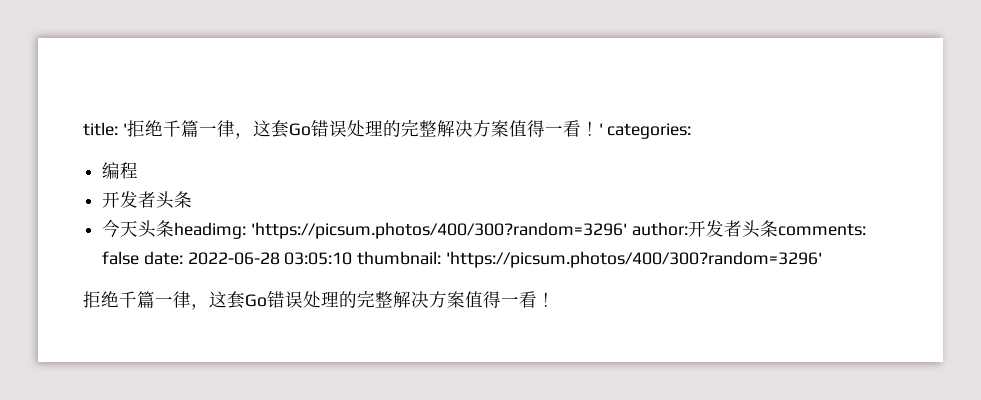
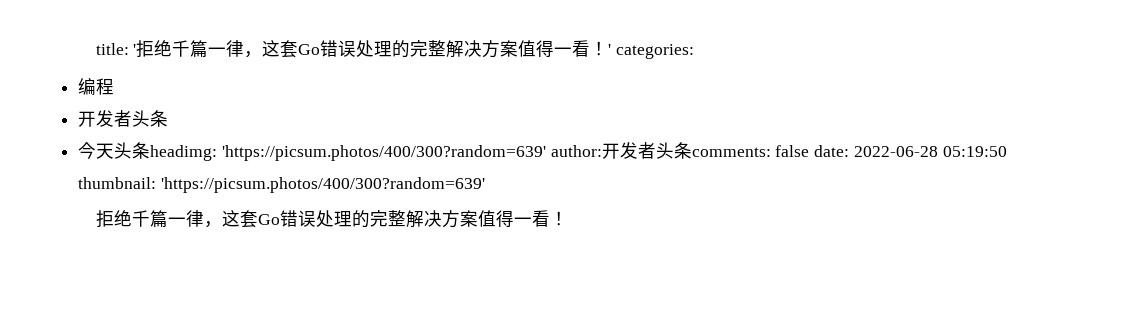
- 今天头条headimg: 'https://picsum.photos/400/300?random=3296' author:开发者头条comments: false date: 2022-06-28 03:05:10 thumbnail: 'https://picsum.photos/400/300?random=3296'
+ 今天头条headimg: 'https://picsum.photos/400/300?random=639' author:开发者头条comments: false date: 2022-06-28 05:19:50 thumbnail: 'https://picsum.photos/400/300?random=639'

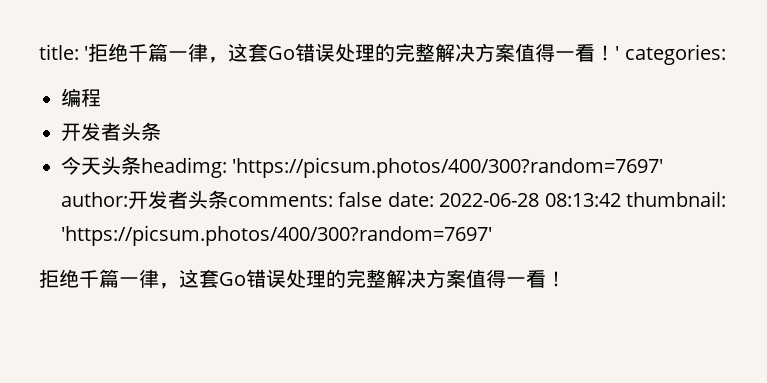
- 今天头条headimg: 'https://picsum.photos/400/300?random=639' author:开发者头条comments: false date: 2022-06-28 05:19:50 thumbnail: 'https://picsum.photos/400/300?random=639'
+ 今天头条headimg: 'https://picsum.photos/400/300?random=7697' author:开发者头条comments: false date: 2022-06-28 08:13:42 thumbnail: 'https://picsum.photos/400/300?random=7697'

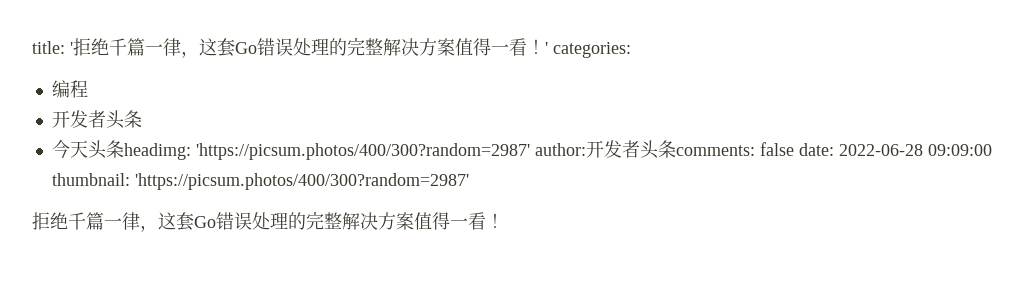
- 今天头条headimg: 'https://picsum.photos/400/300?random=7697' author:开发者头条comments: false date: 2022-06-28 08:13:42 thumbnail: 'https://picsum.photos/400/300?random=7697'
+ 今天头条headimg: 'https://picsum.photos/400/300?random=2987' author:开发者头条comments: false date: 2022-06-28 09:09:00 thumbnail: 'https://picsum.photos/400/300?random=2987'

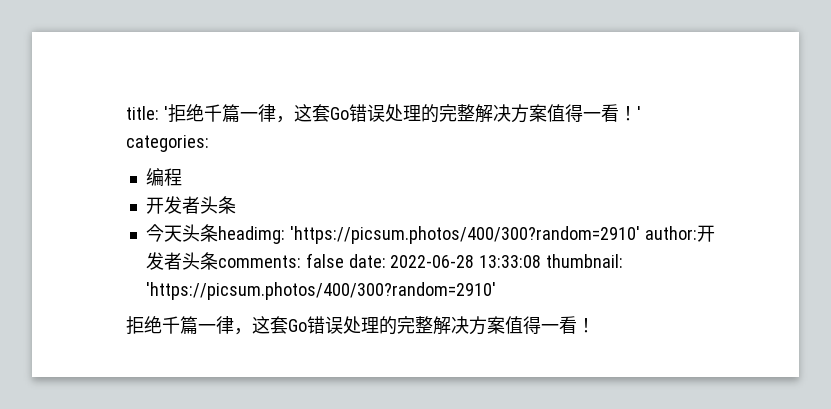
- 今天头条headimg: 'https://picsum.photos/400/300?random=2987' author:开发者头条comments: false date: 2022-06-28 09:09:00 thumbnail: 'https://picsum.photos/400/300?random=2987'
+ 今天头条headimg: 'https://picsum.photos/400/300?random=2910' author:开发者头条comments: false date: 2022-06-28 13:33:08 thumbnail: 'https://picsum.photos/400/300?random=2910'

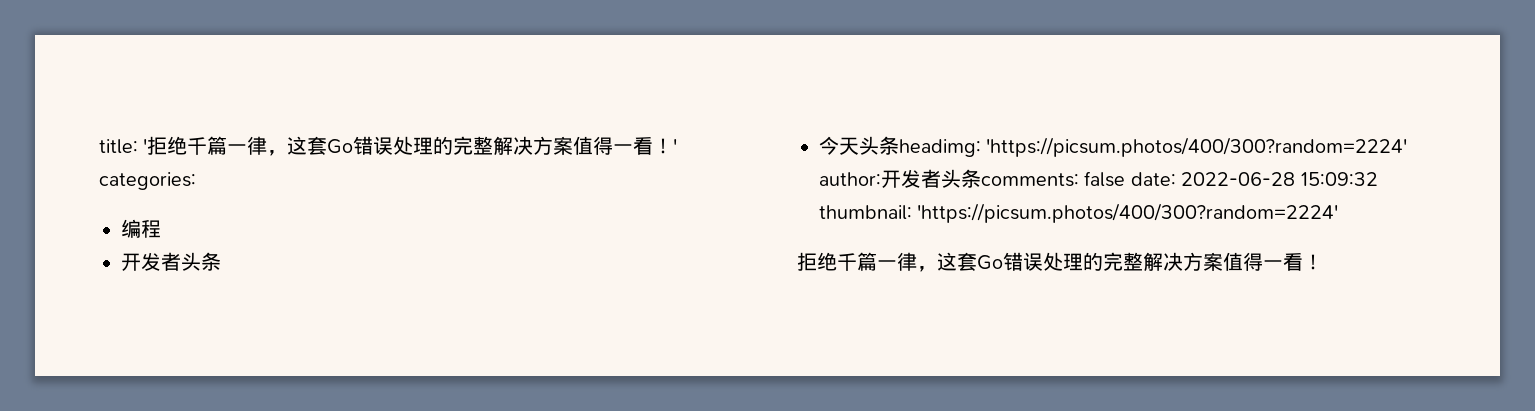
- 今天头条headimg: 'https://picsum.photos/400/300?random=2910' author:开发者头条comments: false date: 2022-06-28 13:33:08 thumbnail: 'https://picsum.photos/400/300?random=2910'
+ 今天头条headimg: 'https://picsum.photos/400/300?random=2224' author:开发者头条comments: false date: 2022-06-28 15:09:32 thumbnail: 'https://picsum.photos/400/300?random=2224'

